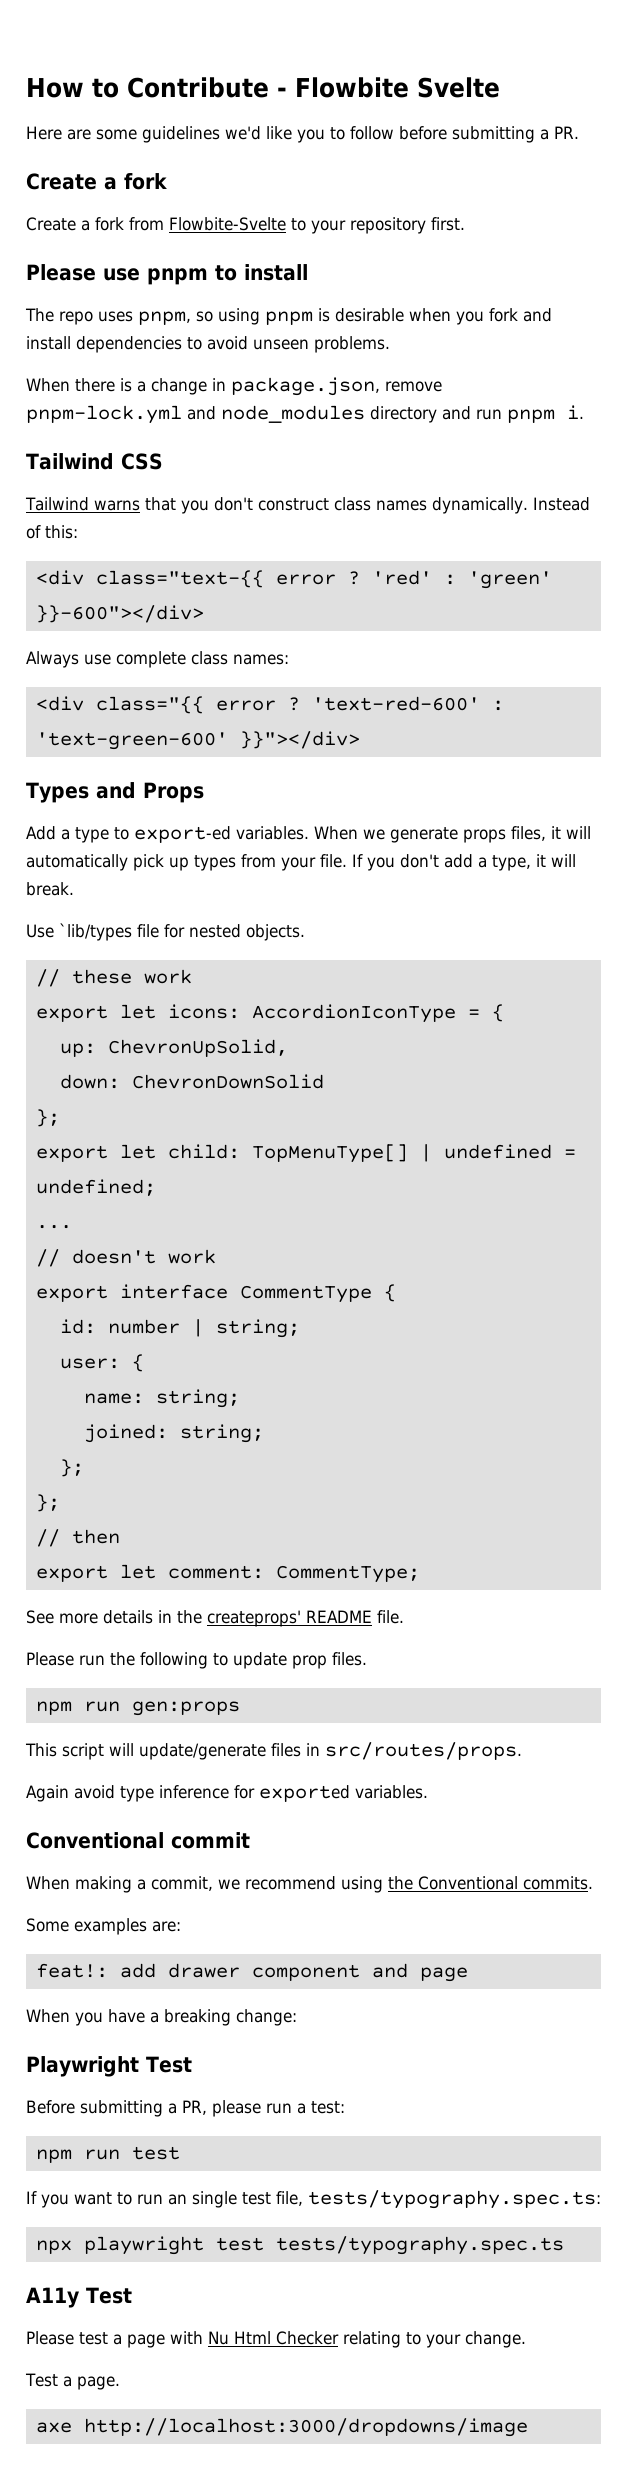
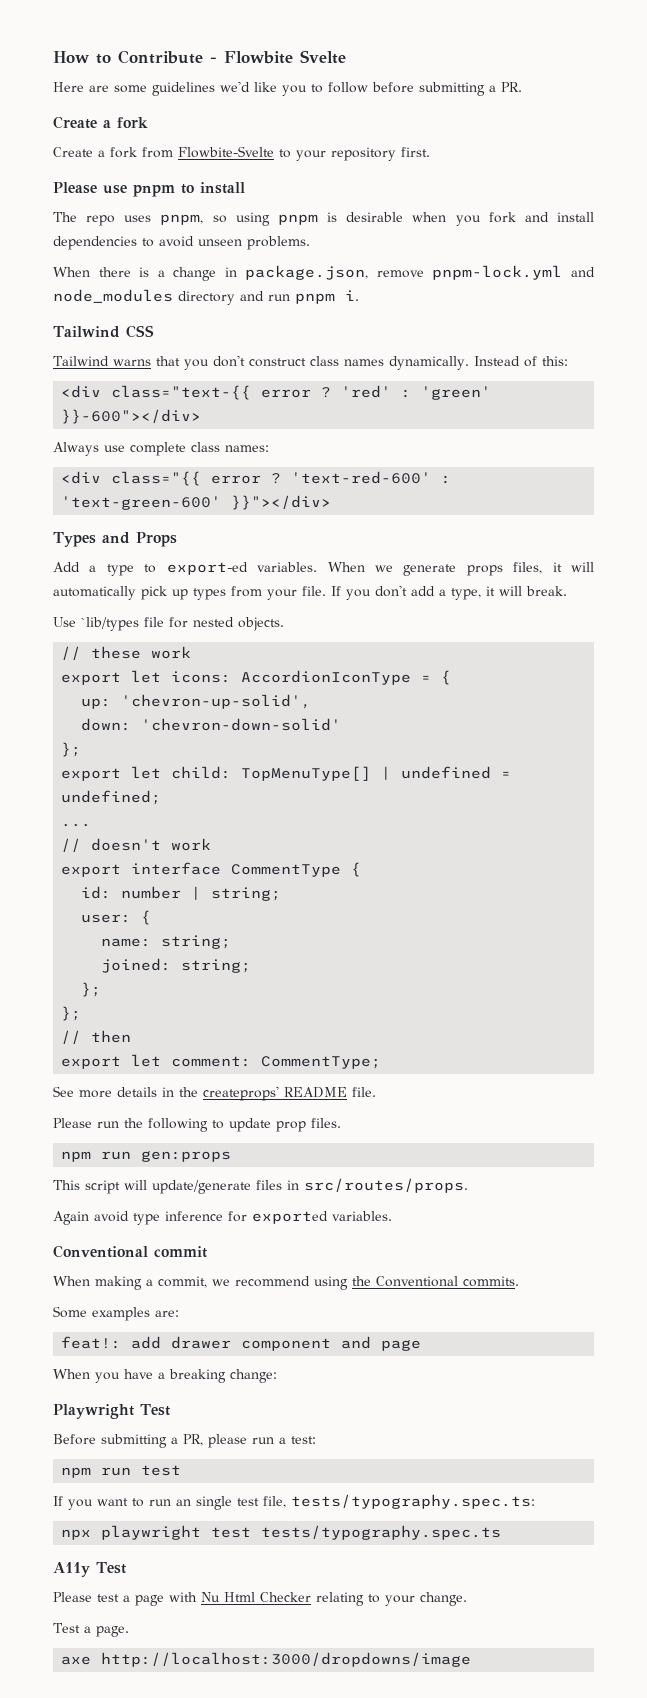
- up: ChevronUpSolid,
+ up: 'chevron-up-solid',
- down: ChevronDownSolid
+ down: 'chevron-down-solid'

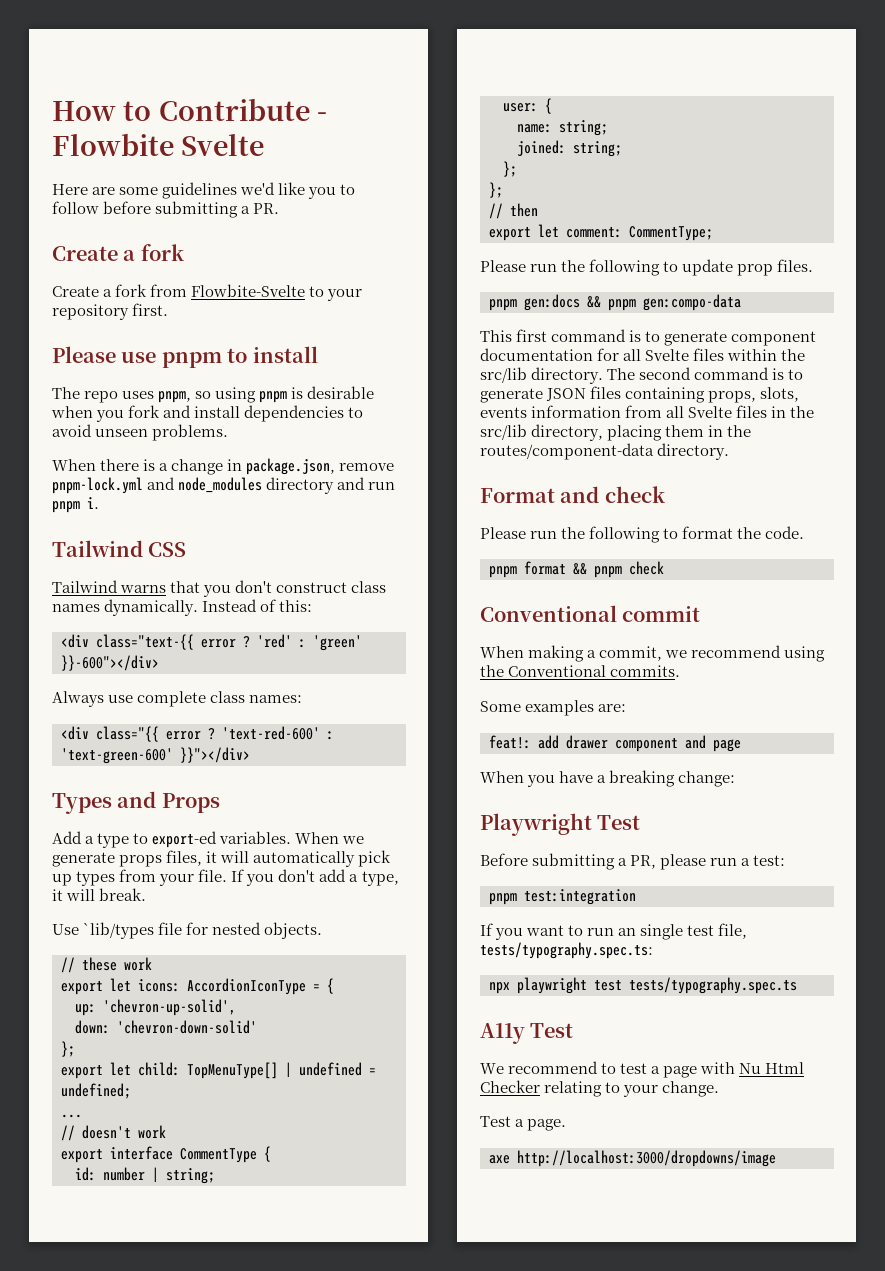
- See more details in the createprops' README file.
- npm run gen:props
- This script will update/generate files in src/routes/props.
- Again avoid type inference for exported variables.
+ pnpm gen:docs && pnpm gen:compo-data
+ This first command is to generate component documentation for all Svelte files within the src/lib directory. The second command is to generate JSON files containing props, slots, events information from all Svelte files in the src/lib directory, placing them in the routes/component-data directory.
+ Format and check
+ Please run the following to format the code.
+ pnpm format && pnpm check
- npm run test
+ pnpm test:integration
- Please test a page with Nu Html Checker relating to your change.
+ We recommend to test a page with Nu Html Checker relating to your change.

